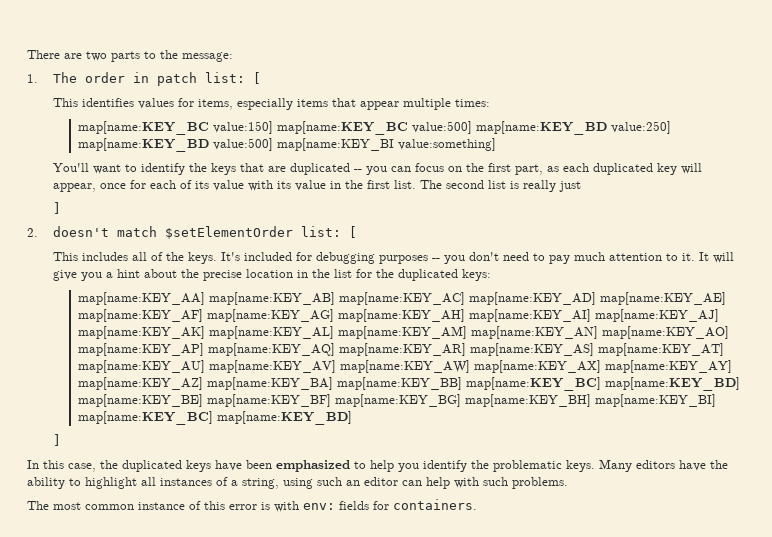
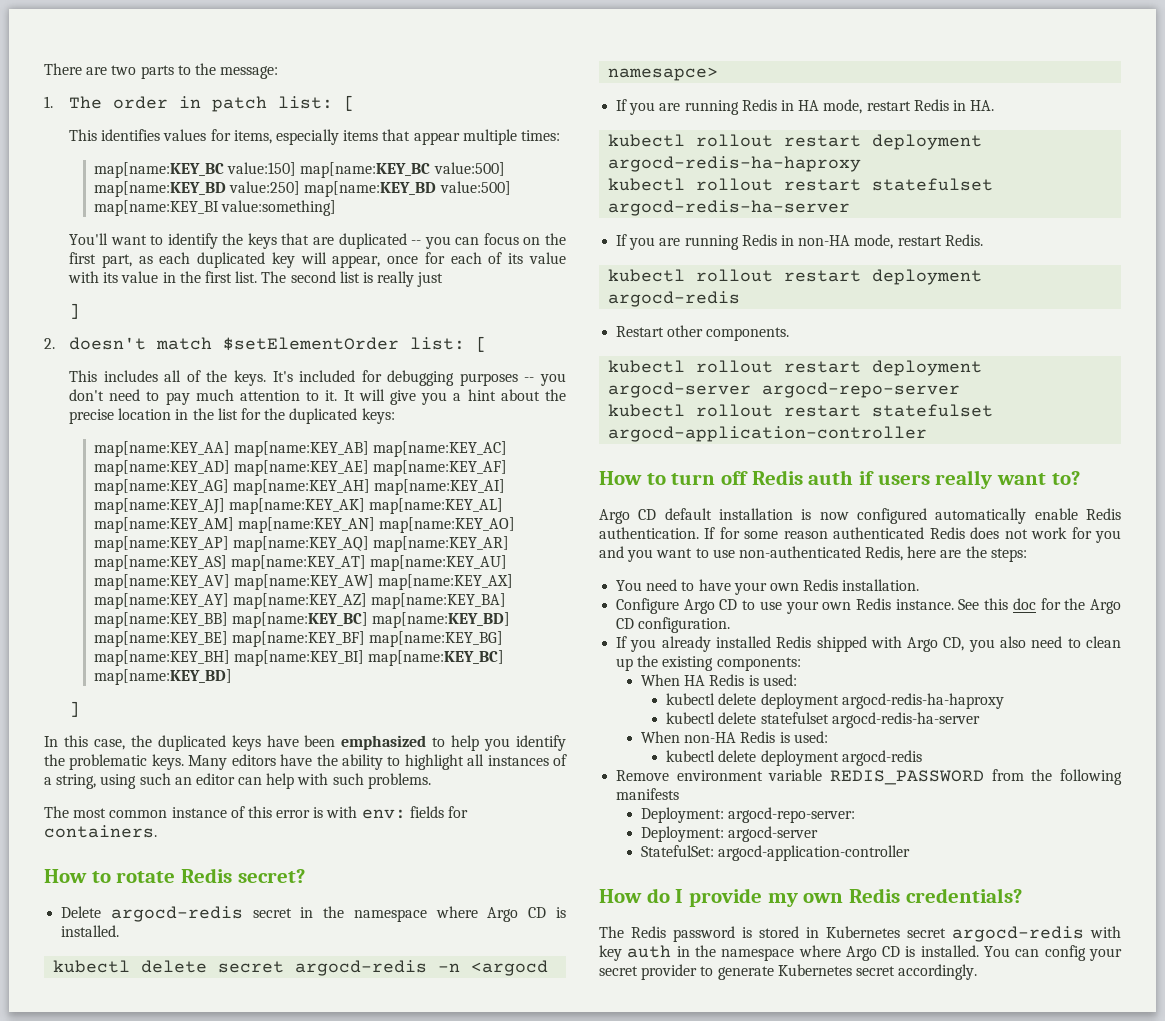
+ How to rotate Redis secret?
+ Delete argocd-redis secret in the namespace where Argo CD is installed.
+ kubectl delete secret argocd-redis -n <argocd namesapce>
+ If you are running Redis in HA mode, restart Redis in HA.
+ kubectl rollout restart deployment argocd-redis-ha-haproxy
+ kubectl rollout restart statefulset argocd-redis-ha-server
+ If you are running Redis in non-HA mode, restart Redis.
+ kubectl rollout restart deployment argocd-redis
+ Restart other components.
+ kubectl rollout restart deployment argocd-server argocd-repo-server
+ kubectl rollout restart statefulset argocd-application-controller
+ How to turn off Redis auth if users really want to?
+ Argo CD default installation is now configured automatically enable Redis authentication. If for some reason authenticated Redis does not work for you and you want to use non-authenticated Redis, here are the steps:
+ You need to have your own Redis installation.
+ Configure Argo CD to use your own Redis instance. See this doc for the Argo CD configuration.
+ If you already installed Redis shipped with Argo CD, you also need to clean up the existing components:
+ When HA Redis is used:
+ kubectl delete deployment argocd-redis-ha-haproxy
+ kubectl delete statefulset argocd-redis-ha-server
+ When non-HA Redis is used:
+ kubectl delete deployment argocd-redis
+ Remove environment variable REDIS_PASSWORD from the following manifests
+ Deployment: argocd-repo-server:
+ Deployment: argocd-server
+ StatefulSet: argocd-application-controller
+ How do I provide my own Redis credentials?
+ The Redis password is stored in Kubernetes secret argocd-redis with key auth in the namespace where Argo CD is installed. You can config your secret provider to generate Kubernetes secret accordingly.

